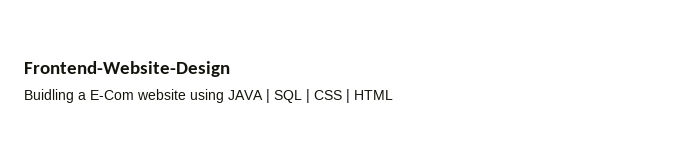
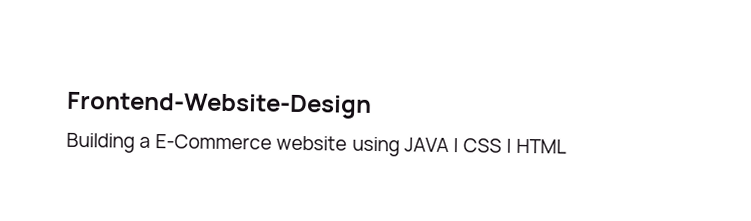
- Buidling a E-Com website using JAVA | SQL | CSS | HTML
+ Building a E-Commerce website using JAVA | CSS | HTML

